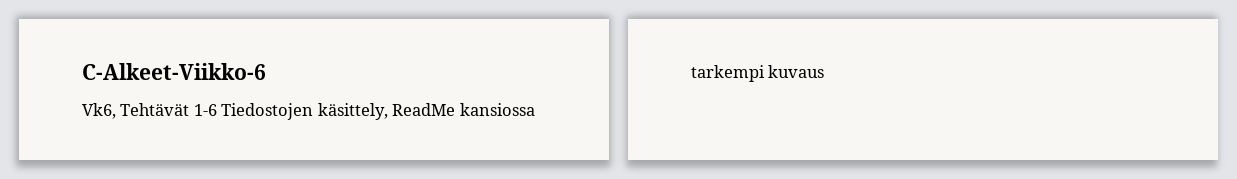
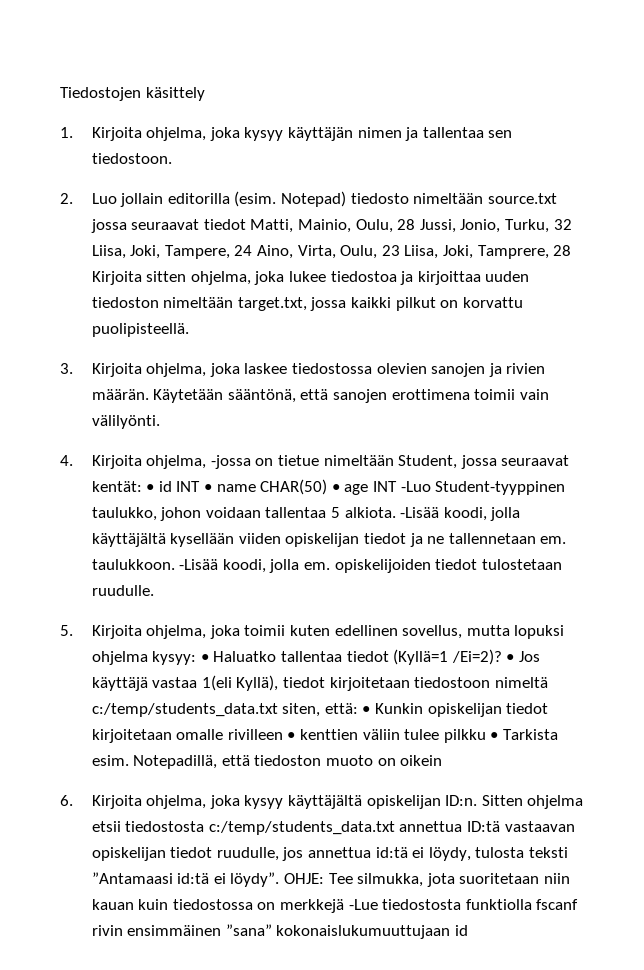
- C-Alkeet-Viikko-6
- Vk6, Tehtävät 1-6 Tiedostojen käsittely, ReadMe kansiossa tarkempi kuvaus
+ Tiedostojen käsittely
+ 1. Kirjoita ohjelma, joka kysyy käyttäjän nimen ja tallentaa sen tiedostoon.
+ 2. Luo jollain editorilla (esim. Notepad) tiedosto nimeltään source.txt jossa seuraavat tiedot Matti, Mainio, Oulu, 28 Jussi, Jonio, Turku, 32 Liisa, Joki, Tampere, 24 Aino, Virta, Oulu, 23 Liisa, Joki, Tamprere, 28 Kirjoita sitten ohjelma, joka lukee tiedostoa ja kirjoittaa uuden tiedoston nimeltään target.txt, jossa kaikki pilkut on korvattu puolipisteellä.
+ 3. Kirjoita ohjelma, joka laskee tiedostossa olevien sanojen ja rivien määrän. Käytetään sääntönä, että sanojen erottimena toimii vain välilyönti.
+ 4. Kirjoita ohjelma, -jossa on tietue nimeltään Student, jossa seuraavat kentät: • id INT • name CHAR(50) • age INT -Luo Student-tyyppinen taulukko, johon voidaan tallentaa 5 alkiota. -Lisää koodi, jolla käyttäjältä kysellään viiden opiskelijan tiedot ja ne tallennetaan em. taulukkoon. -Lisää koodi, jolla em. opiskelijoiden tiedot tulostetaan ruudulle.
+ 5. Kirjoita ohjelma, joka toimii kuten edellinen sovellus, mutta lopuksi ohjelma kysyy: • Haluatko tallentaa tiedot (Kyllä=1 /Ei=2)? • Jos käyttäjä vastaa 1(eli Kyllä), tiedot kirjoitetaan tiedostoon nimeltä c:/temp/students_data.txt siten, että: • Kunkin opiskelijan tiedot kirjoitetaan omalle rivilleen • kenttien väliin tulee pilkku • Tarkista esim. Notepadillä, että tiedoston muoto on oikein
+ 6. Kirjoita ohjelma, joka kysyy käyttäjältä opiskelijan ID:n. Sitten ohjelma etsii tiedostosta c:/temp/students_data.txt annettua ID:tä vastaavan opiskelijan tiedot ruudulle, jos annettua id:tä ei löydy, tulosta teksti ”Antamaasi id:tä ei löydy”. OHJE: Tee silmukka, jota suoritetaan niin kauan kuin tiedostossa on merkkejä -Lue tiedostosta funktiolla fscanf rivin ensimmäinen ”sana” kokonaislukumuuttujaan id

